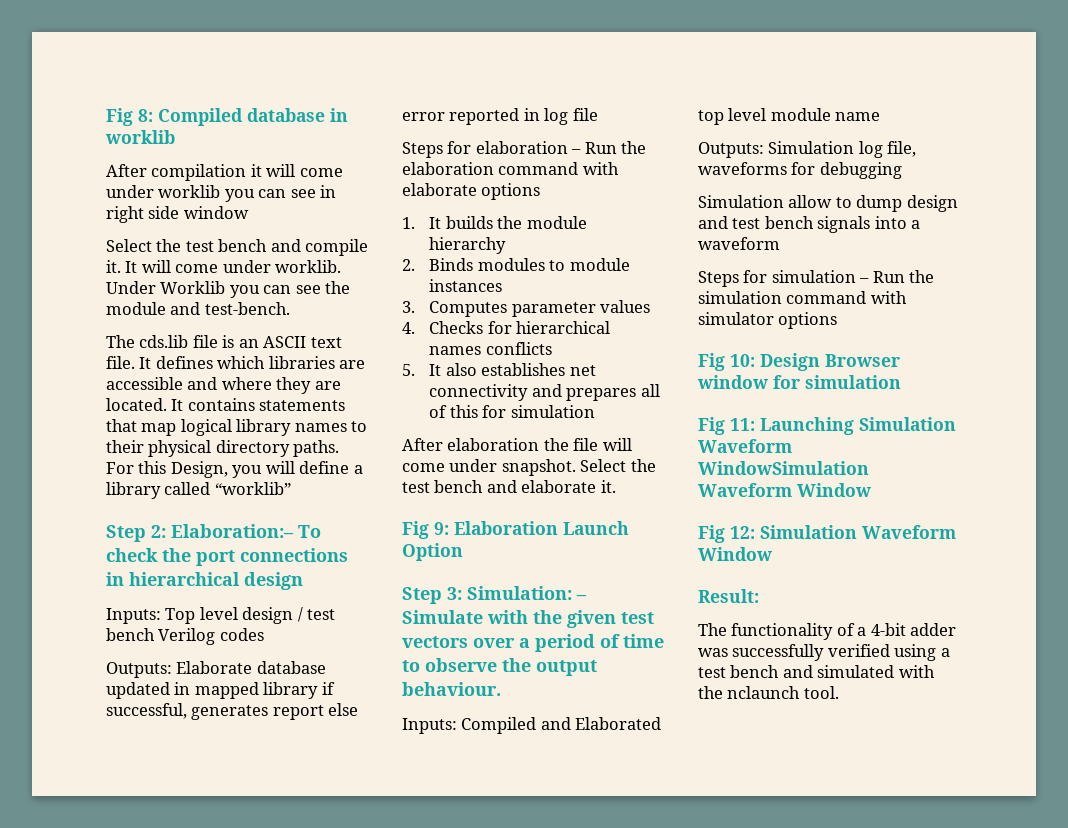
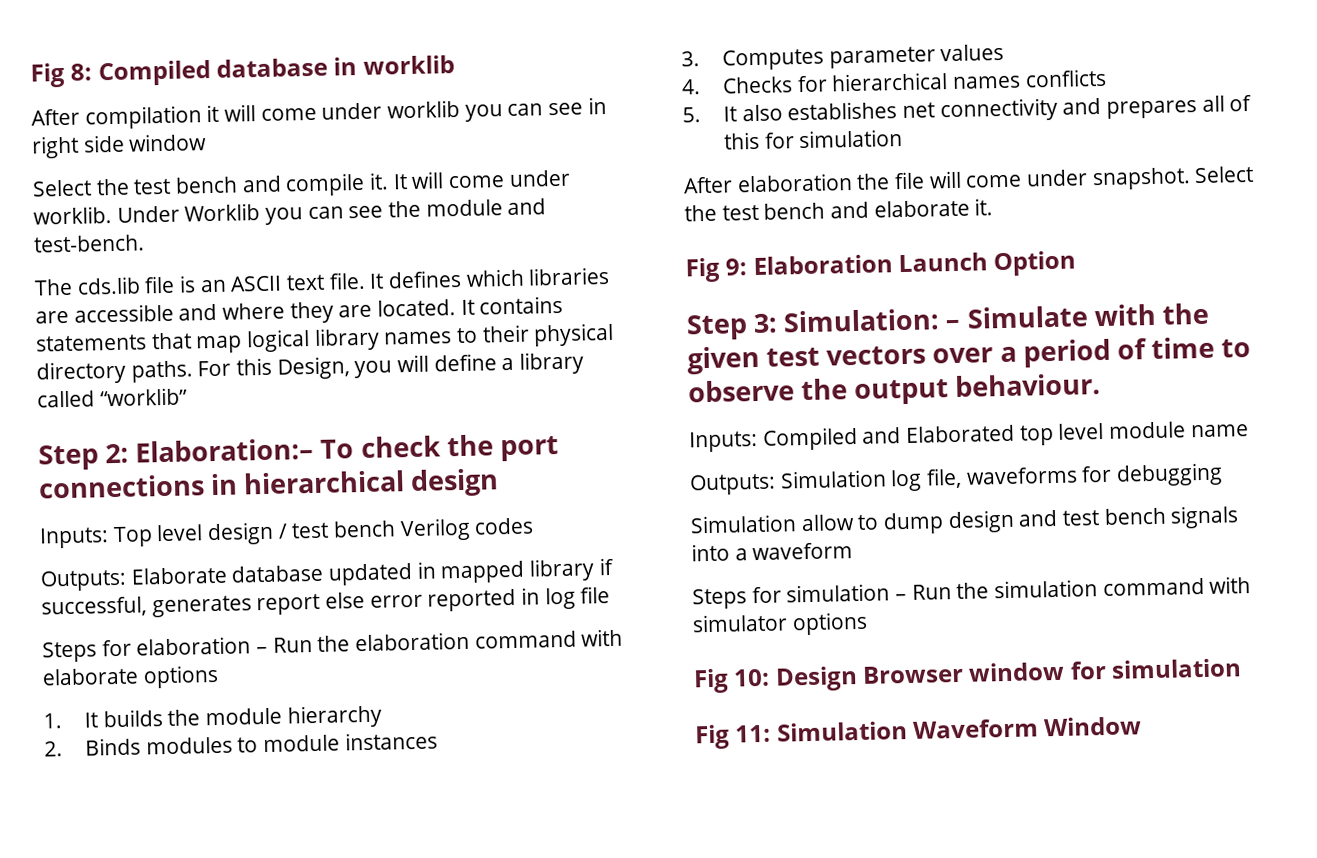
- Fig 11: Launching Simulation Waveform WindowSimulation Waveform Window
- Fig 12: Simulation Waveform Window
- Result:
- The functionality of a 4-bit adder was successfully verified using a test bench and simulated with the nclaunch tool.
+ Fig 11: Simulation Waveform Window

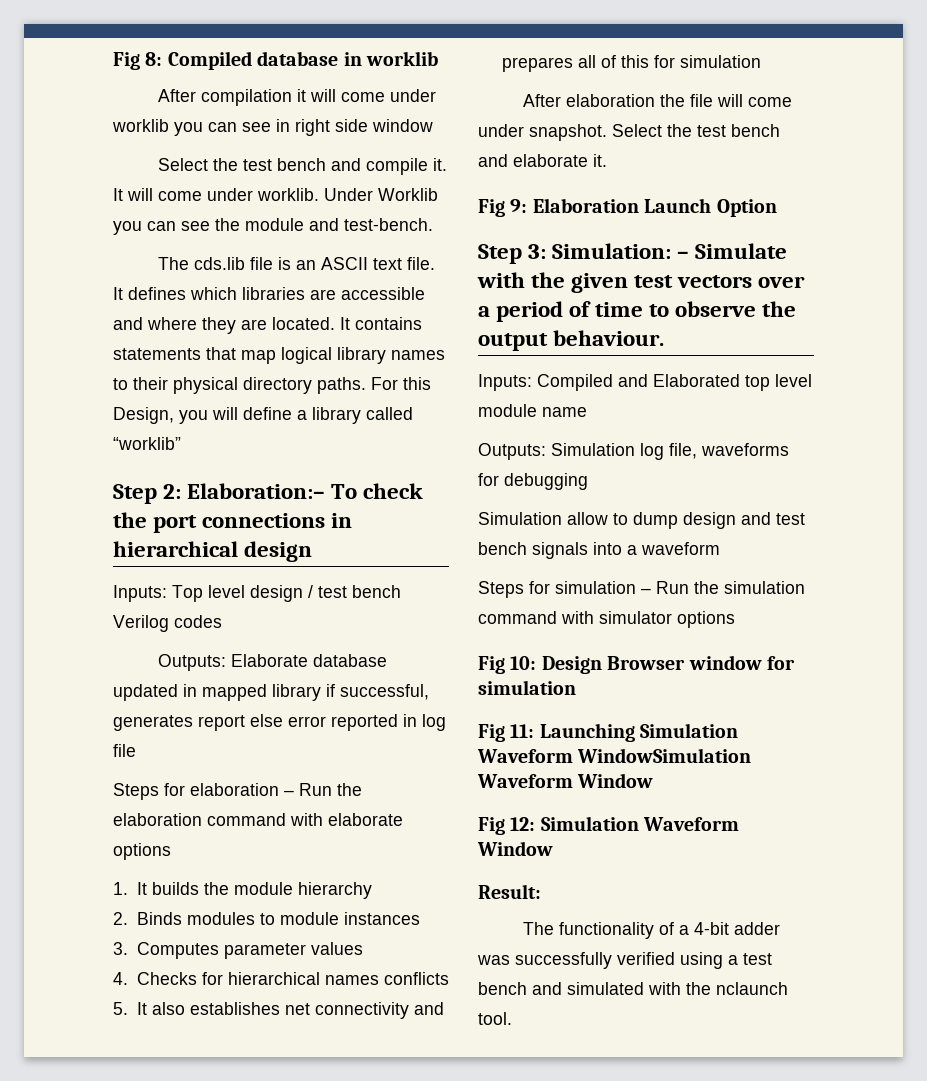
- Fig 11: Simulation Waveform Window
+ Fig 11: Launching Simulation Waveform WindowSimulation Waveform Window
+ Fig 12: Simulation Waveform Window
+ Result:
+ The functionality of a 4-bit adder was successfully verified using a test bench and simulated with the nclaunch tool.

